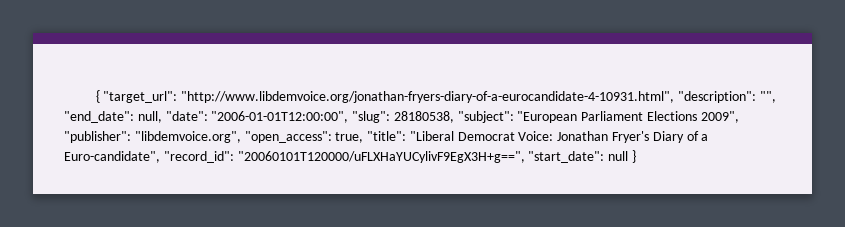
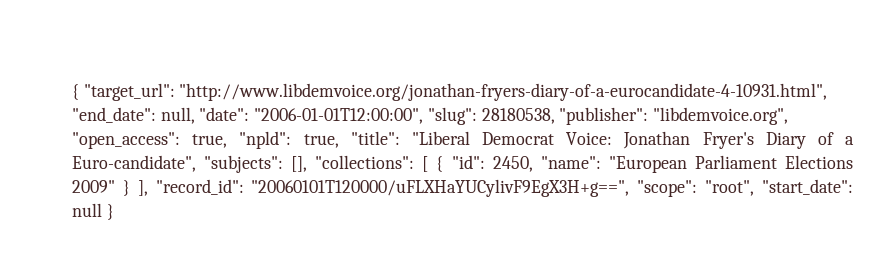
- { "target_url": "http://www.libdemvoice.org/jonathan-fryers-diary-of-a-eurocandidate-4-10931.html", "description": "", "end_date": null, "date": "2006-01-01T12:00:00", "slug": 28180538, "subject": "European Parliament Elections 2009", "publisher": "libdemvoice.org", "open_access": true, "title": "Liberal Democrat Voice: Jonathan Fryer's Diary of a Euro-candidate", "record_id": "20060101T120000/uFLXHaYUCylivF9EgX3H+g==", "start_date": null }
+ { "target_url": "http://www.libdemvoice.org/jonathan-fryers-diary-of-a-eurocandidate-4-10931.html", "end_date": null, "date": "2006-01-01T12:00:00", "slug": 28180538, "publisher": "libdemvoice.org", "open_access": true, "npld": true, "title": "Liberal Democrat Voice: Jonathan Fryer's Diary of a Euro-candidate", "subjects": [], "collections": [ { "id": 2450, "name": "European Parliament Elections 2009" } ], "record_id": "20060101T120000/uFLXHaYUCylivF9EgX3H+g==", "scope": "root", "start_date": null }

